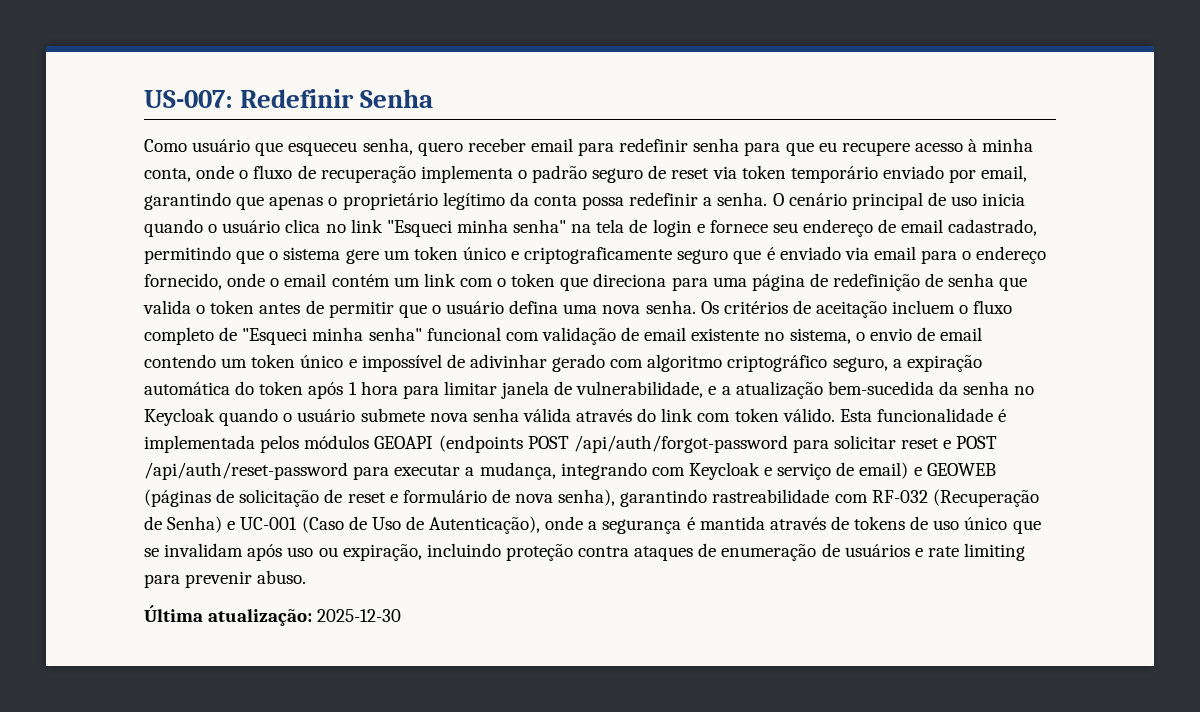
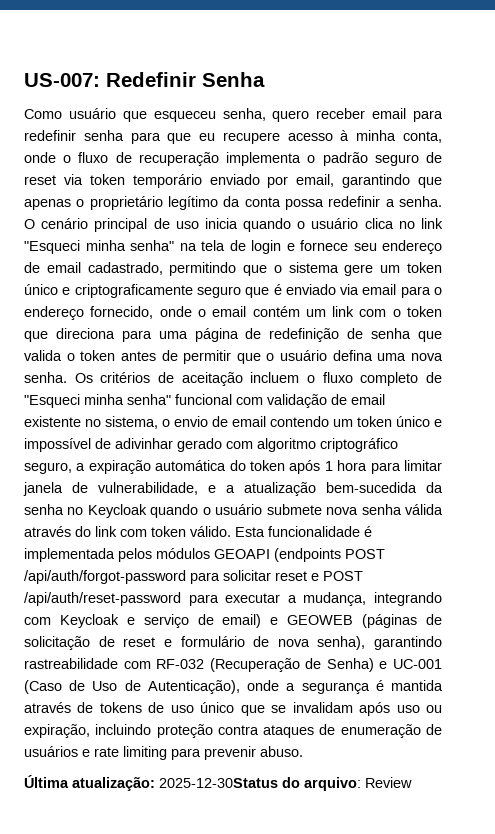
- Última atualização: 2025-12-30
+ Última atualização: 2025-12-30Status do arquivo: Review

